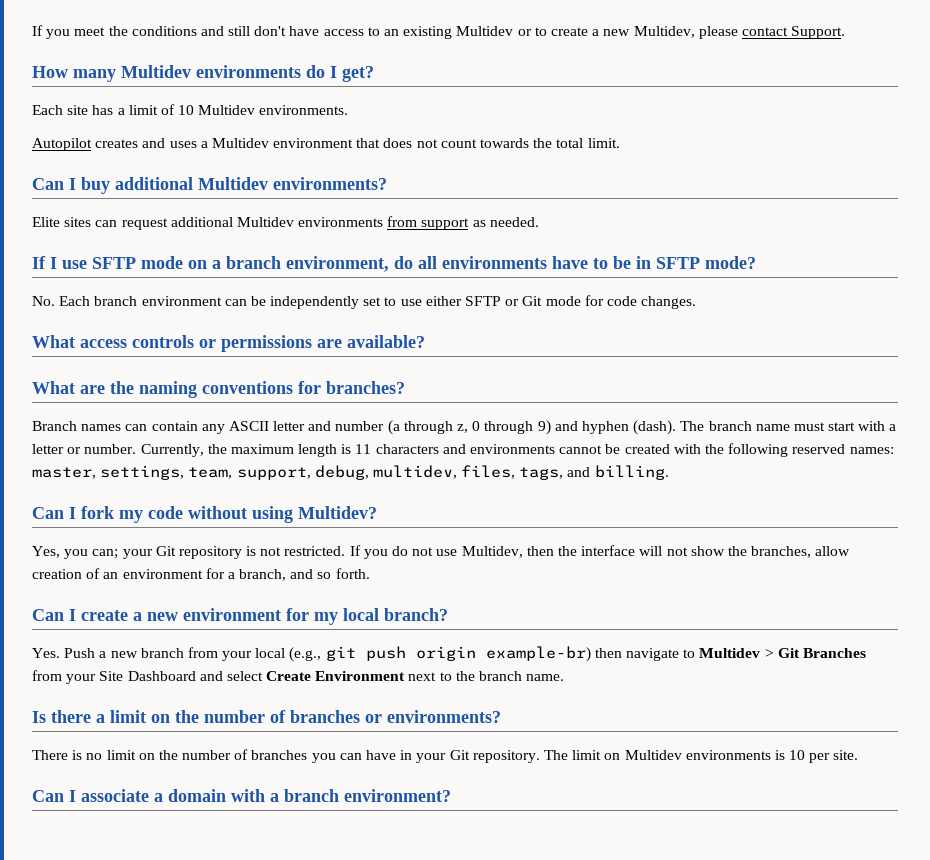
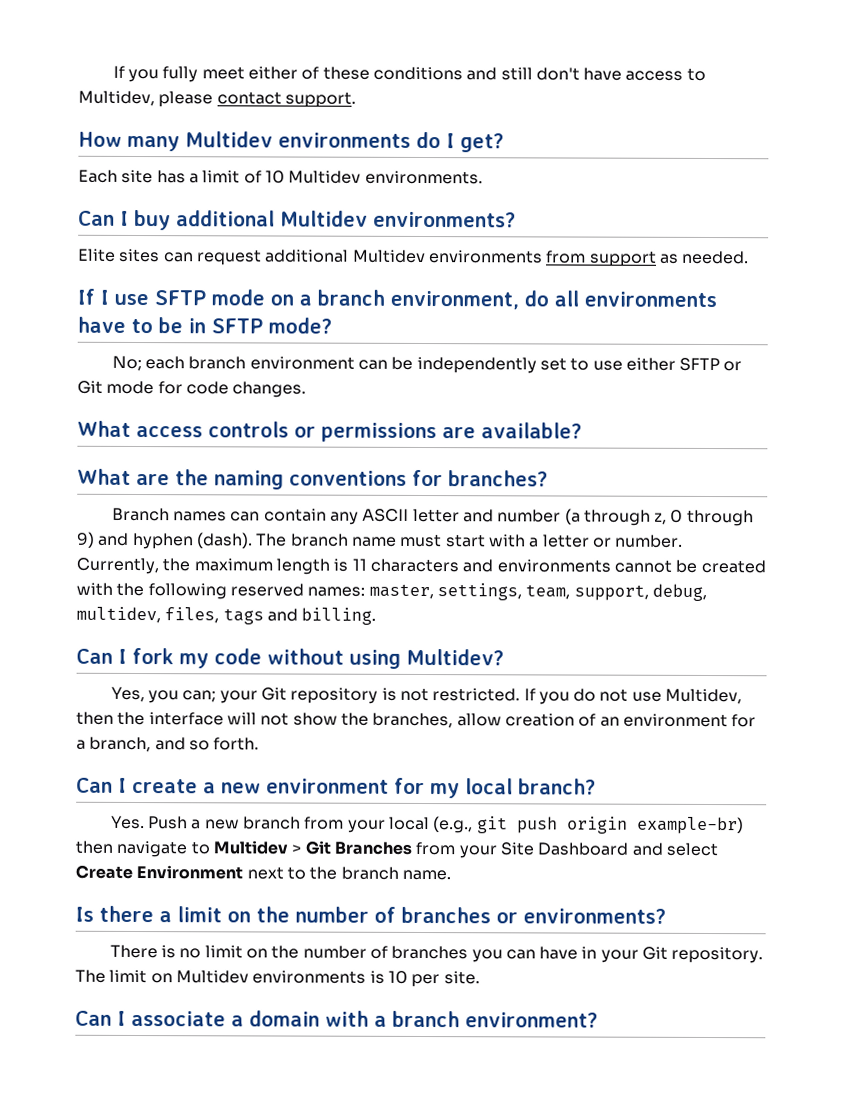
- If you meet the conditions and still don't have access to an existing Multidev or to create a new Multidev, please contact Support.
+ If you fully meet either of these conditions and still don't have access to Multidev, please contact support.
- Autopilot creates and uses a Multidev environment that does not count towards the total limit.
- No. Each branch environment can be independently set to use either SFTP or Git mode for code changes.
+ No; each branch environment can be independently set to use either SFTP or Git mode for code changes.
- Currently, the maximum length is 11 characters and environments cannot be created with the following reserved names: master, settings, team, support, debug, multidev, files, tags, and billing.
+ Currently, the maximum length is 11 characters and environments cannot be created with the following reserved names: master, settings, team, support, debug, multidev, files, tags and billing.

